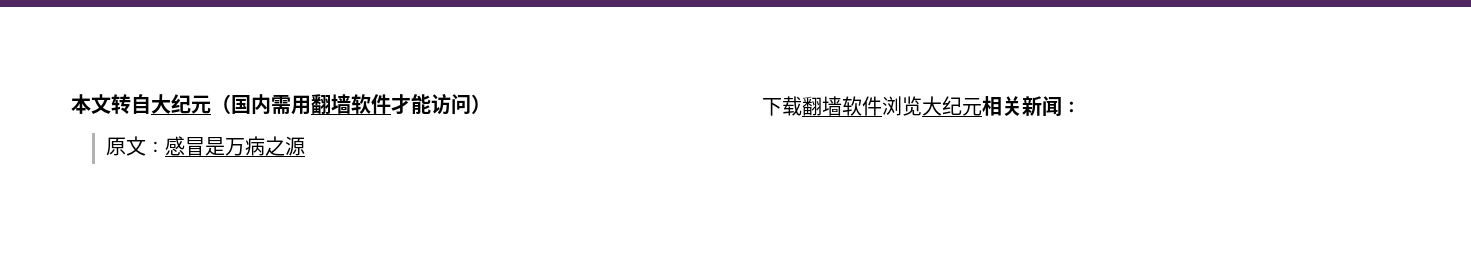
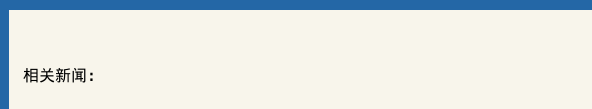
- 本文转自大纪元（国内需用翻墙软件才能访问）
- 原文：感冒是万病之源
- 下载翻墙软件浏览大纪元相关新闻：
+ 相关新闻：

